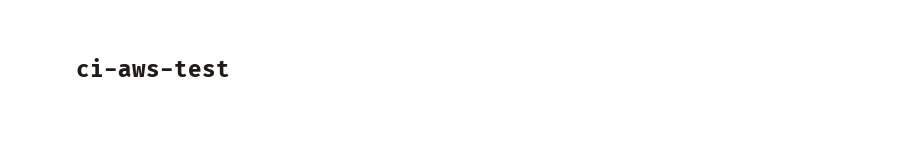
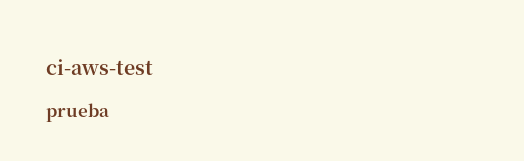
+ prueba

